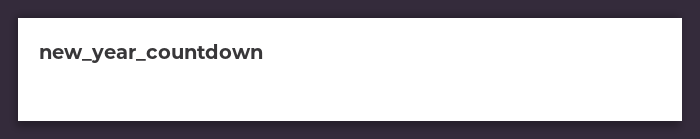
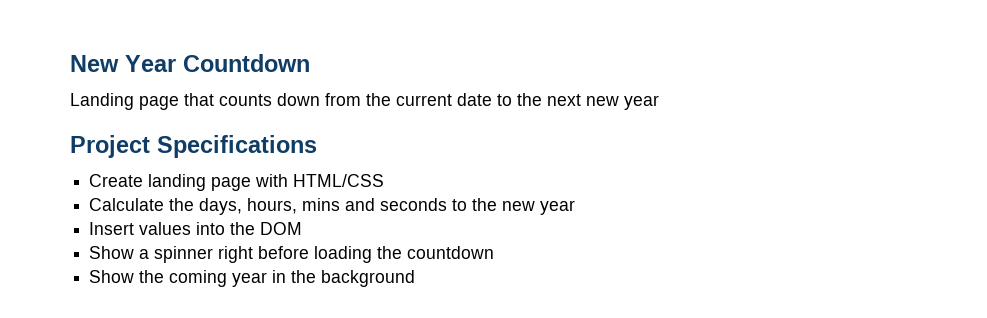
- new_year_countdown
+ New Year Countdown
+ Landing page that counts down from the current date to the next new year
+ Project Specifications
+ Create landing page with HTML/CSS
+ Calculate the days, hours, mins and seconds to the new year
+ Insert values into the DOM
+ Show a spinner right before loading the countdown
+ Show the coming year in the background

